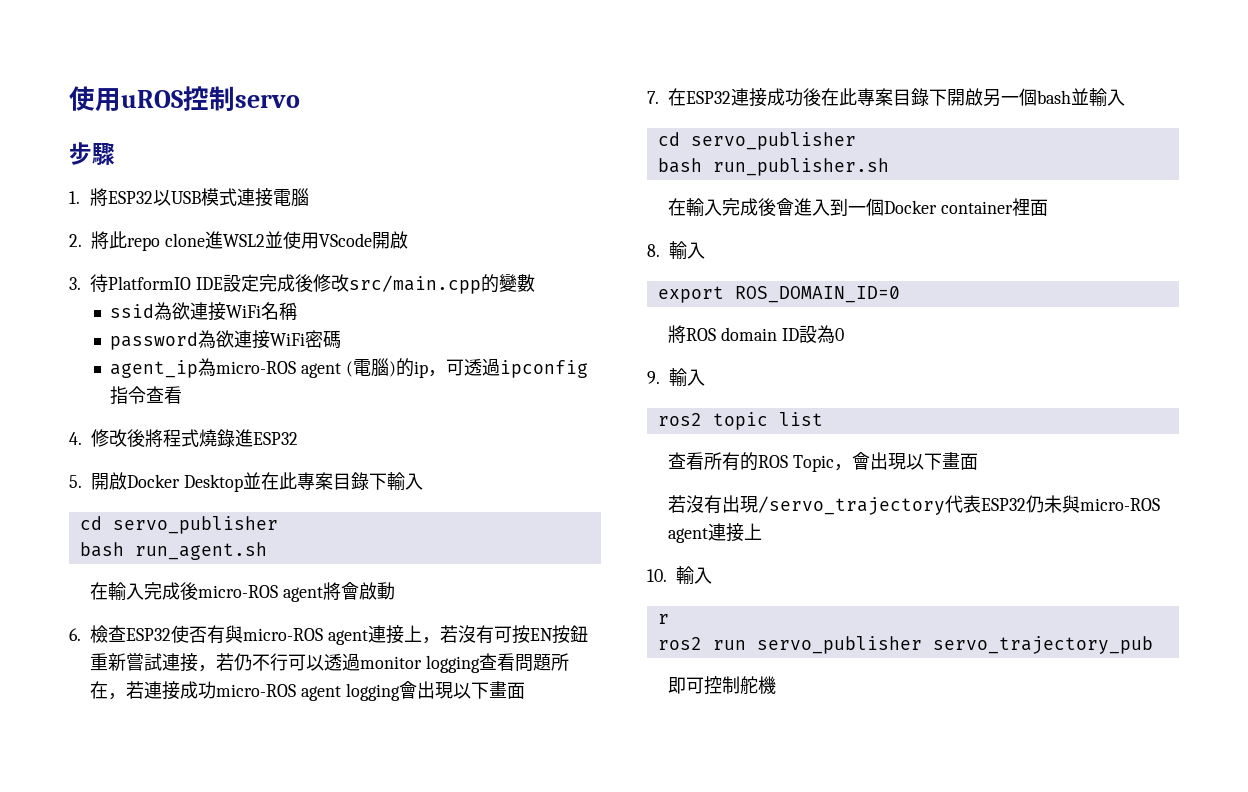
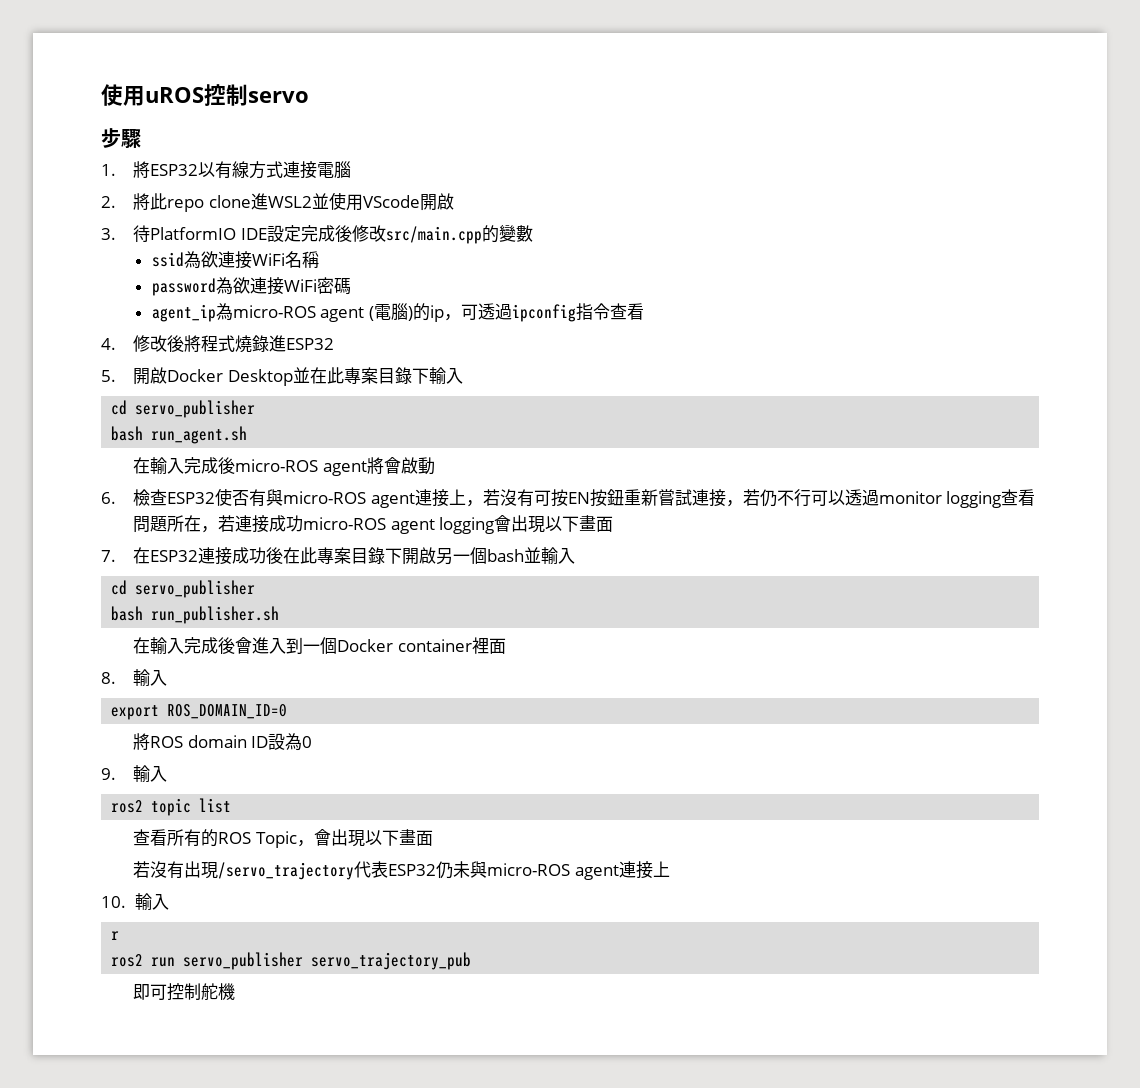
- 1.將ESP32以USB模式連接電腦
+ 1.將ESP32以有線方式連接電腦

